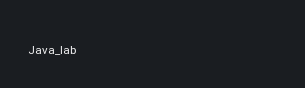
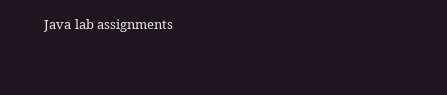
- Java_lab
+ Java lab assignments

